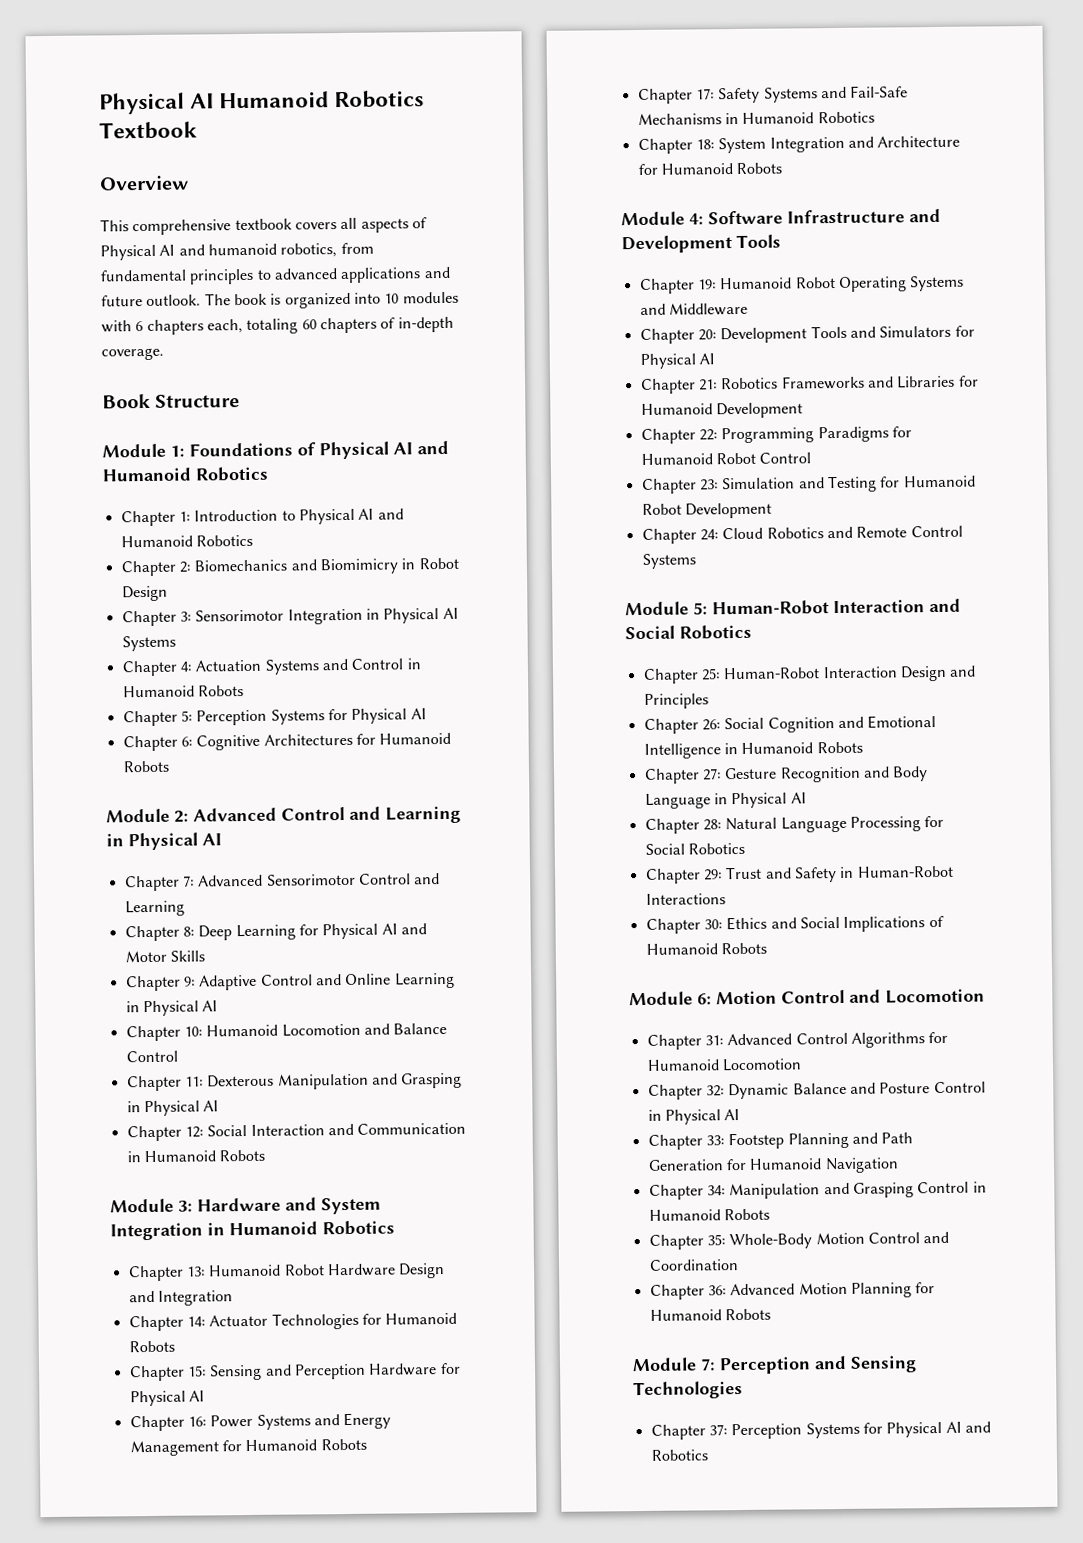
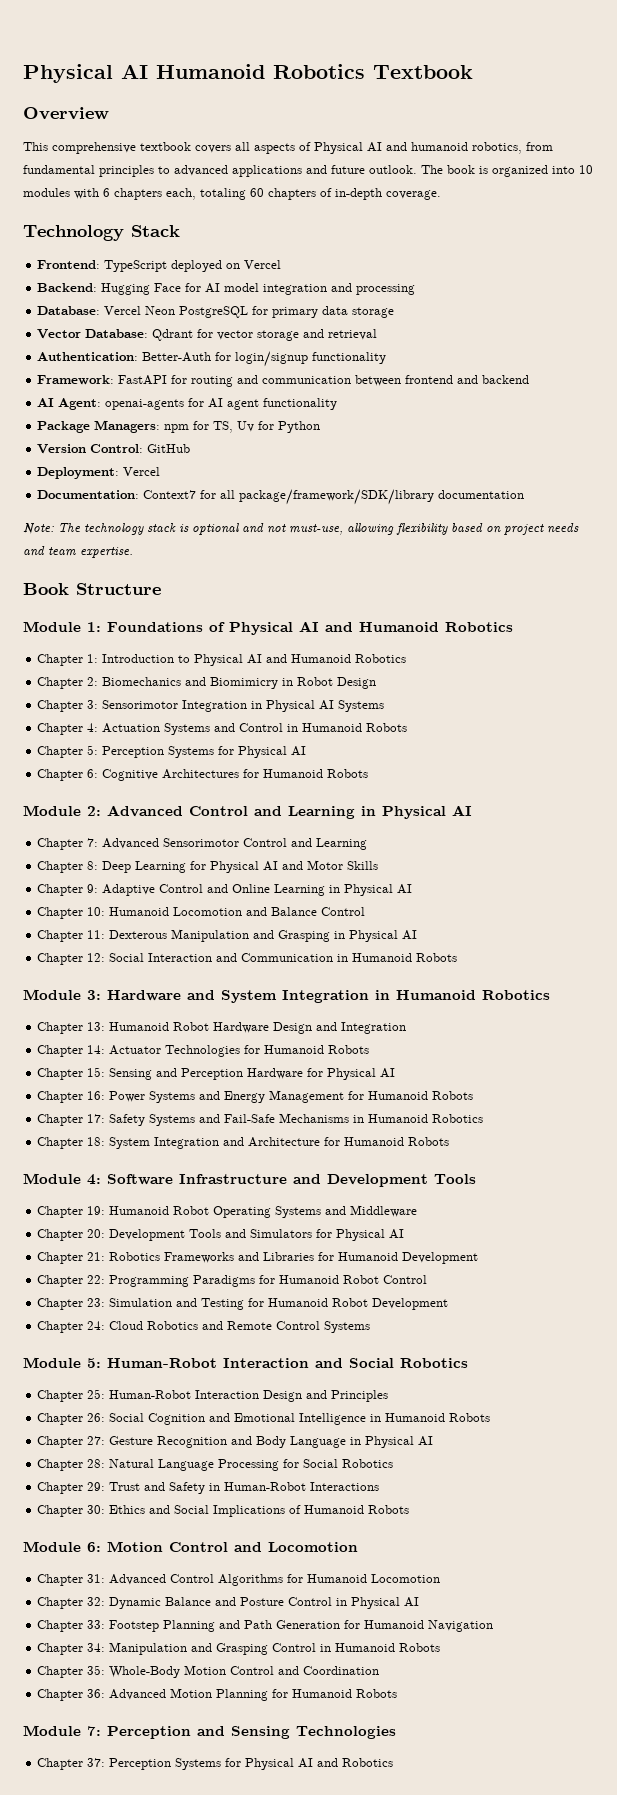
+ Technology Stack
+ Frontend: TypeScript deployed on Vercel
+ Backend: Hugging Face for AI model integration and processing
+ Database: Vercel Neon PostgreSQL for primary data storage
+ Vector Database: Qdrant for vector storage and retrieval
+ Authentication: Better-Auth for login/signup functionality
+ Framework: FastAPI for routing and communication between frontend and backend
+ AI Agent: openai-agents for AI agent functionality
+ Package Managers: npm for TS, Uv for Python
+ Version Control: GitHub
+ Deployment: Vercel
+ Documentation: Context7 for all package/framework/SDK/library documentation
+ Note: The technology stack is optional and not must-use, allowing flexibility based on project needs and team expertise.

